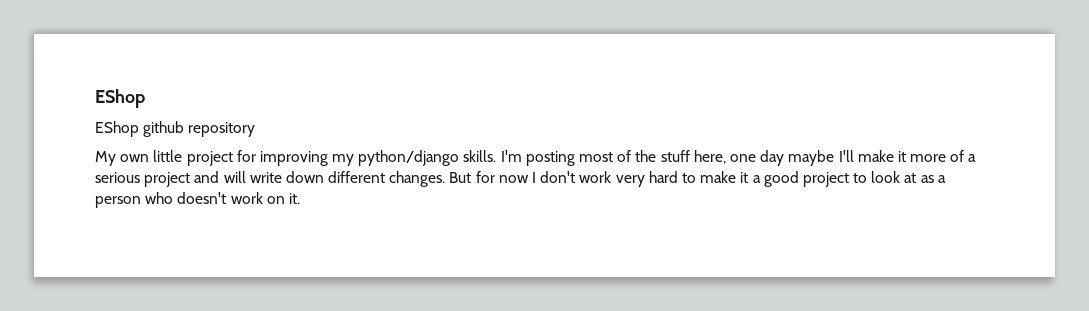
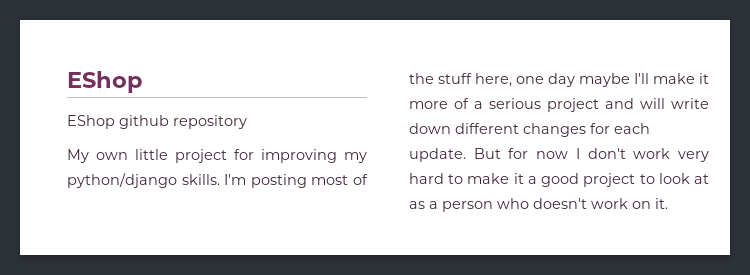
- I'm posting most of the stuff here, one day maybe I'll make it more of a serious project and will write down different changes.
+ I'm posting most of the stuff here, one day maybe I'll make it more of a serious project and will write down different changes for each update.

